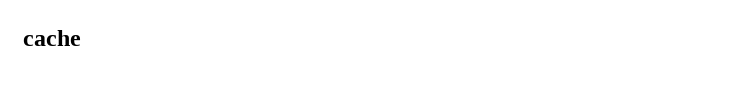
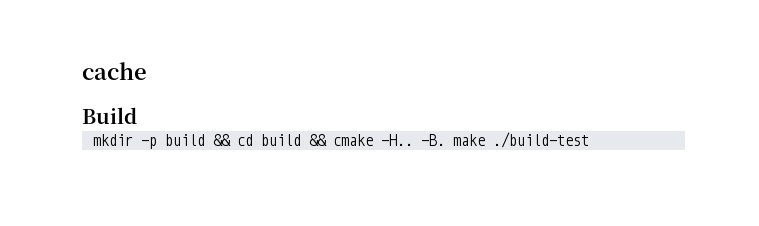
+ Build
+ mkdir -p build && cd build && cmake -H.. -B. make ./build-test

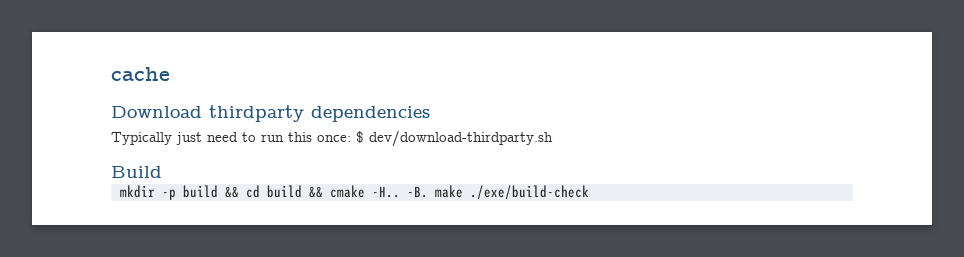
+ Download thirdparty dependencies
+ Typically just need to run this once: $ dev/download-thirdparty.sh
- -B. make ./build-test
+ -B. make ./exe/build-check

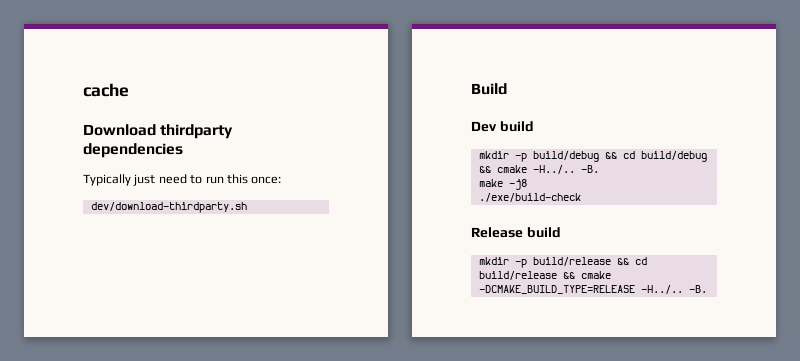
- Typically just need to run this once: $ dev/download-thirdparty.sh
+ Typically just need to run this once:
+ dev/download-thirdparty.sh
- mkdir -p build && cd build && cmake -H.. -B. make ./exe/build-check
+ Dev build
+ mkdir -p build/debug && cd build/debug && cmake -H../.. -B.
+ make -j8
+ ./exe/build-check
+ Release build
+ mkdir -p build/release && cd build/release && cmake -DCMAKE_BUILD_TYPE=RELEASE -H../.. -B.

